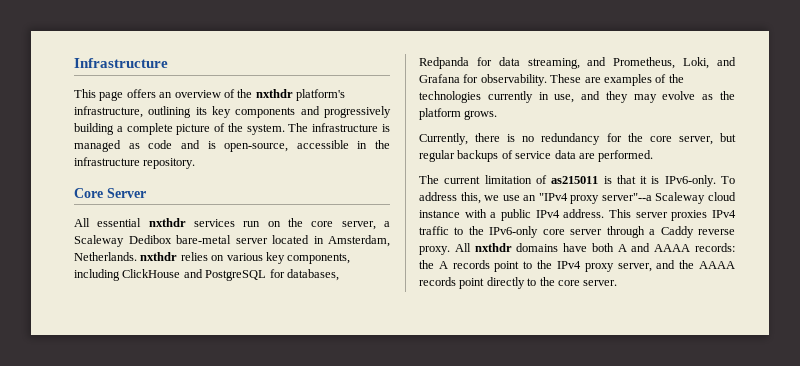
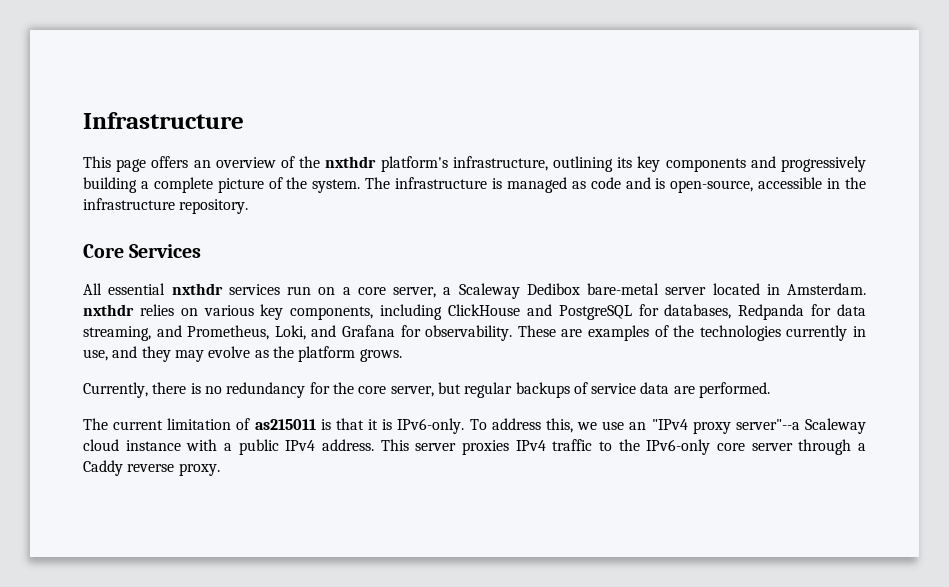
- Core Server
+ Core Services
- All essential nxthdr services run on the core server, a Scaleway Dedibox bare-metal server located in Amsterdam, Netherlands. nxthdr relies on various key components, including ClickHouse and PostgreSQL for databases, Redpanda for data streaming, and Prometheus, Loki, and Grafana for observability.
+ All essential nxthdr services run on a core server, a Scaleway Dedibox bare-metal server located in Amsterdam. nxthdr relies on various key components, including ClickHouse and PostgreSQL for databases, Redpanda for data streaming, and Prometheus, Loki, and Grafana for observability.
- All nxthdr domains have both A and AAAA records: the A records point to the IPv4 proxy server, and the AAAA records point directly to the core server.

